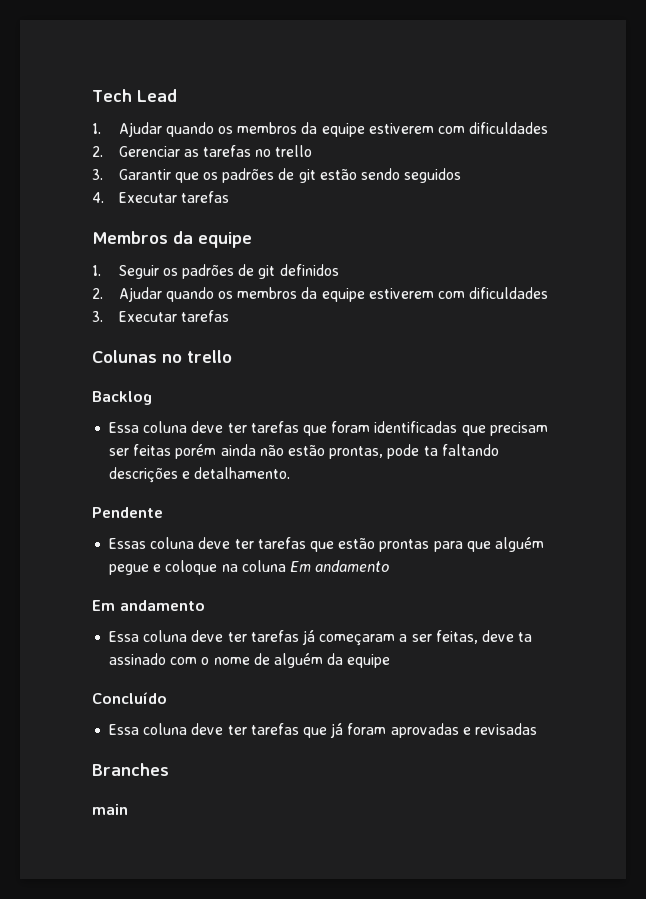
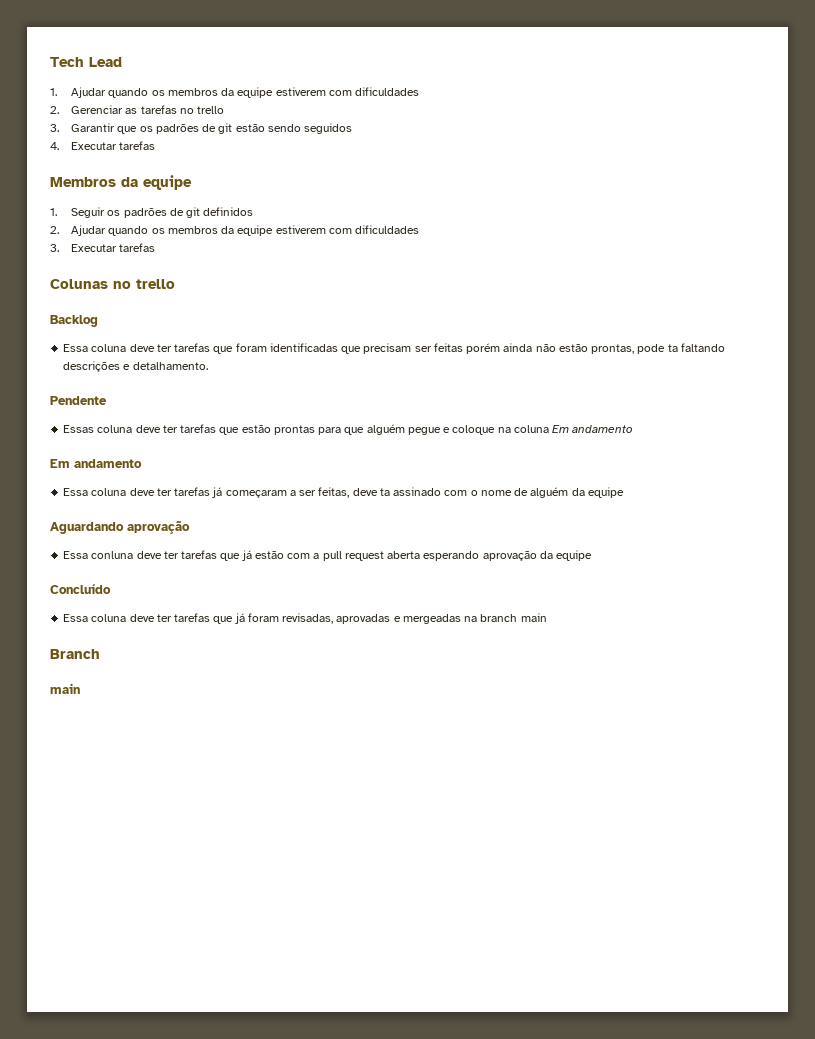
+ Aguardando aprovação
+ Essa conluna deve ter tarefas que já estão com a pull request aberta esperando aprovação da equipe
- Essa coluna deve ter tarefas que já foram aprovadas e revisadas
- Branches
+ Essa coluna deve ter tarefas que já foram revisadas, aprovadas e mergeadas na branch main
+ Branch

